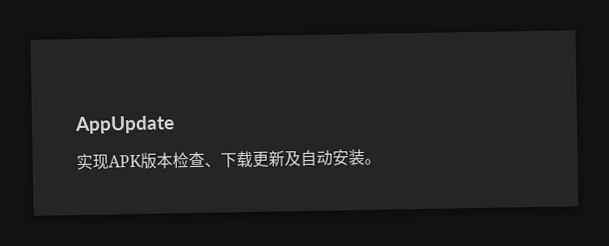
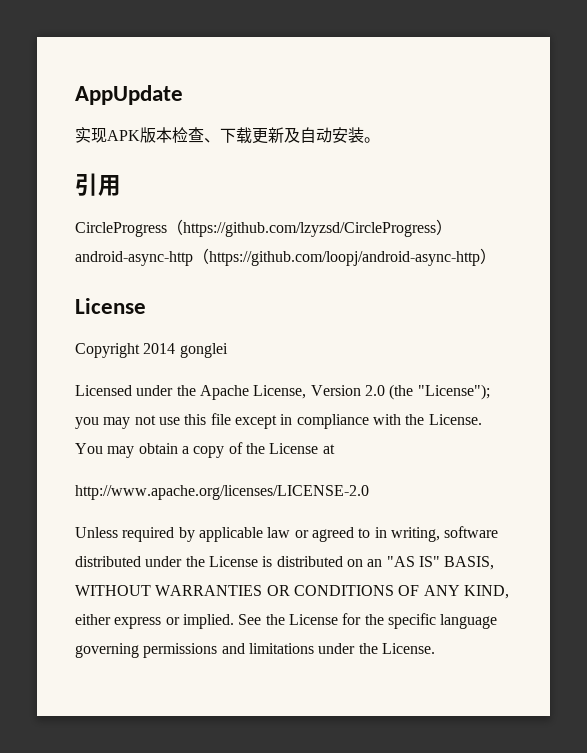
+ 引用
+ CircleProgress（https://github.com/lzyzsd/CircleProgress）android-async-http（https://github.com/loopj/android-async-http）
+ License
+ Copyright 2014 gonglei
+ Licensed under the Apache License, Version 2.0 (the "License"); you may not use this file except in compliance with the License. You may obtain a copy of the License at
+ http://www.apache.org/licenses/LICENSE-2.0
+ Unless required by applicable law or agreed to in writing, software distributed under the License is distributed on an "AS IS" BASIS, WITHOUT WARRANTIES OR CONDITIONS OF ANY KIND, either express or implied. See the License for the specific language governing permissions and limitations under the License.

